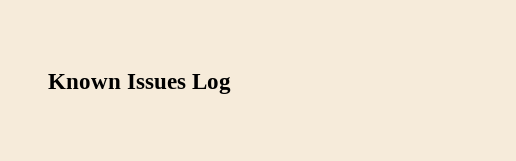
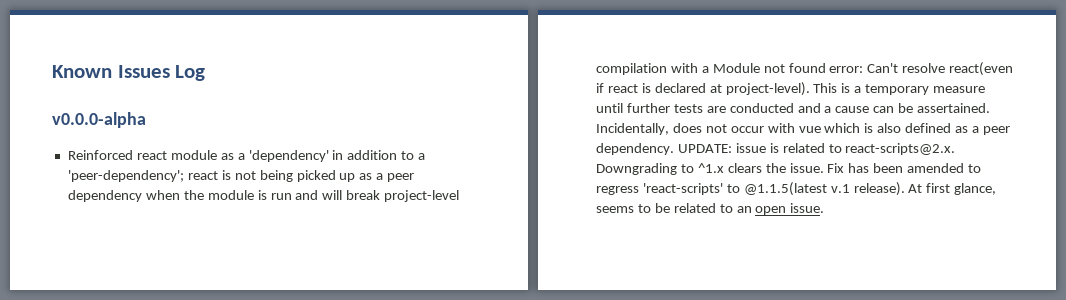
+ v0.0.0-alpha
+ Reinforced react module as a 'dependency' in addition to a 'peer-dependency'; react is not being picked up as a peer dependency when the module is run and will break project-level compilation with a Module not found error: Can't resolve react(even if react is declared at project-level). This is a temporary measure until further tests are conducted and a cause can be assertained. Incidentally, does not occur with vue which is also defined as a peer dependency. UPDATE: issue is related to react-scripts@2.x. Downgrading to ^1.x clears the issue. Fix has been amended to regress 'react-scripts' to @1.1.5(latest v.1 release). At first glance, seems to be related to an open issue.

